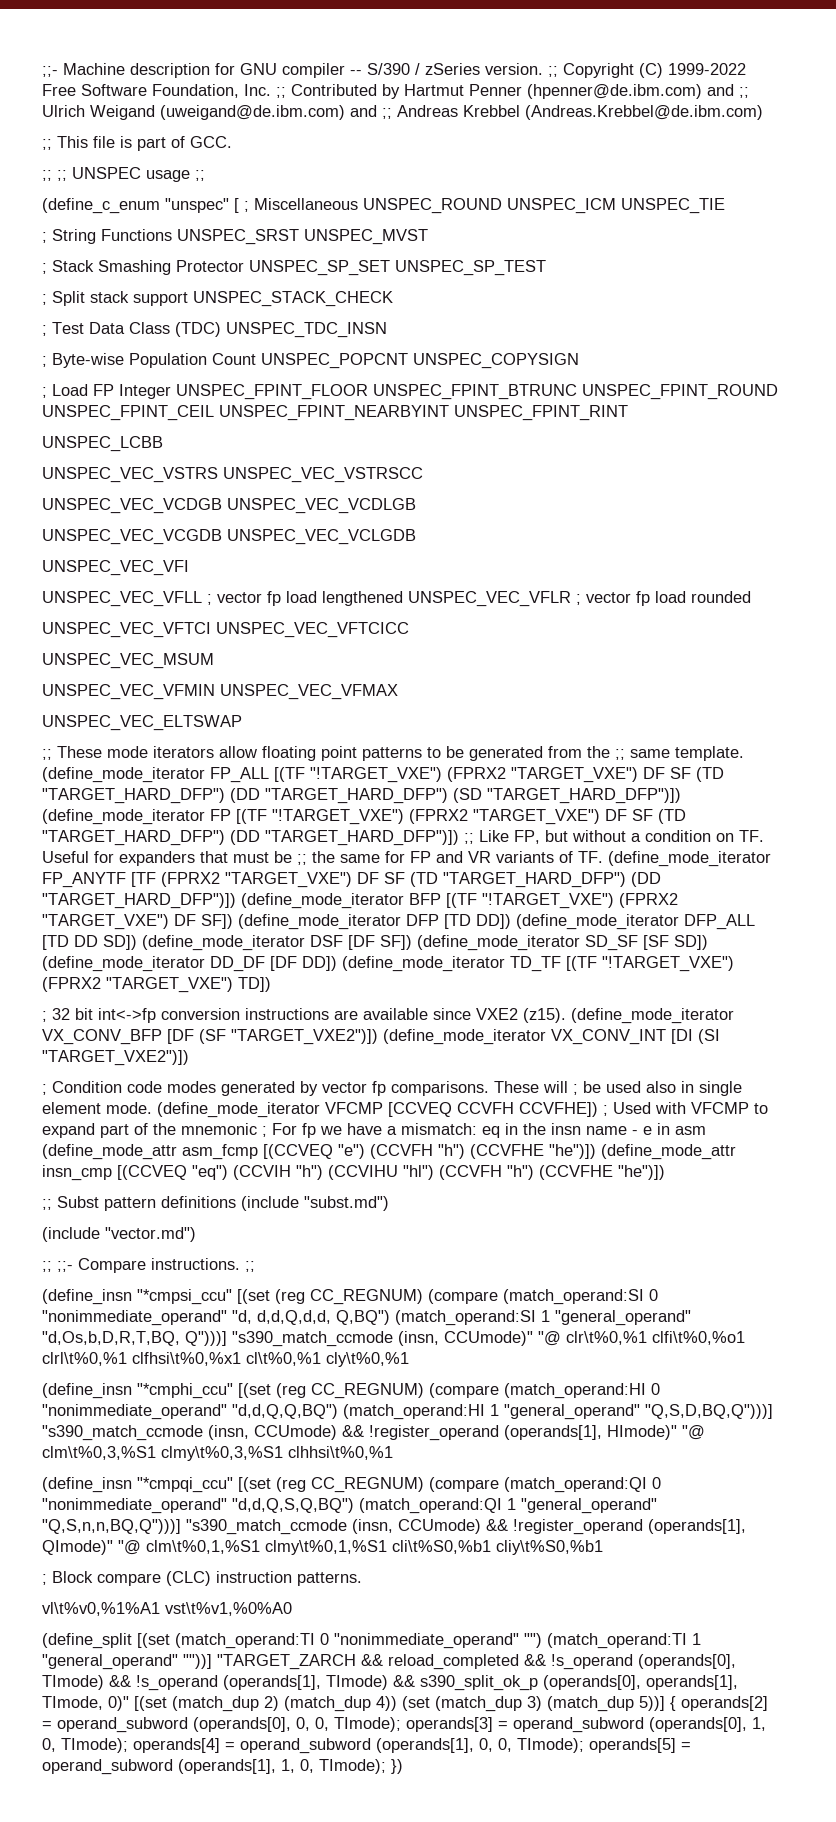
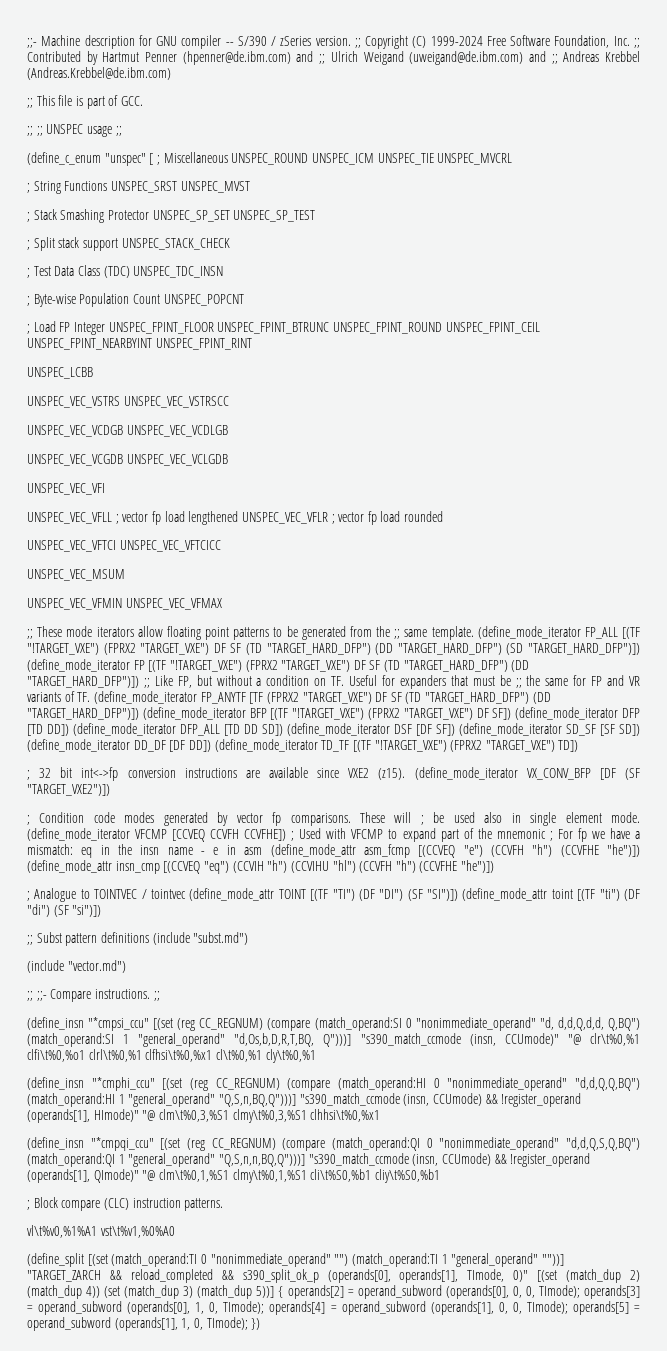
- ;;- Machine description for GNU compiler -- S/390 / zSeries version. ;; Copyright (C) 1999-2022 Free Software Foundation, Inc. ;; Contributed by Hartmut Penner (hpenner@de.ibm.com) and ;; Ulrich Weigand (uweigand@de.ibm.com) and ;; Andreas Krebbel (Andreas.Krebbel@de.ibm.com)
+ ;;- Machine description for GNU compiler -- S/390 / zSeries version. ;; Copyright (C) 1999-2024 Free Software Foundation, Inc. ;; Contributed by Hartmut Penner (hpenner@de.ibm.com) and ;; Ulrich Weigand (uweigand@de.ibm.com) and ;; Andreas Krebbel (Andreas.Krebbel@de.ibm.com)
- (define_c_enum "unspec" [ ; Miscellaneous UNSPEC_ROUND UNSPEC_ICM UNSPEC_TIE
+ (define_c_enum "unspec" [ ; Miscellaneous UNSPEC_ROUND UNSPEC_ICM UNSPEC_TIE UNSPEC_MVCRL
- ; Byte-wise Population Count UNSPEC_POPCNT UNSPEC_COPYSIGN
+ ; Byte-wise Population Count UNSPEC_POPCNT
- UNSPEC_VEC_ELTSWAP
- (define_mode_iterator VX_CONV_BFP [DF (SF "TARGET_VXE2")]) (define_mode_iterator VX_CONV_INT [DI (SI "TARGET_VXE2")])
+ (define_mode_iterator VX_CONV_BFP [DF (SF "TARGET_VXE2")])
+ ; Analogue to TOINTVEC / tointvec (define_mode_attr TOINT [(TF "TI") (DF "DI") (SF "SI")]) (define_mode_attr toint [(TF "ti") (DF "di") (SF "si")])
- (define_insn "*cmphi_ccu" [(set (reg CC_REGNUM) (compare (match_operand:HI 0 "nonimmediate_operand" "d,d,Q,Q,BQ") (match_operand:HI 1 "general_operand" "Q,S,D,BQ,Q")))] "s390_match_ccmode (insn, CCUmode) && !register_operand (operands[1], HImode)" "@ clm\t%0,3,%S1 clmy\t%0,3,%S1 clhhsi\t%0,%1
+ (define_insn "*cmphi_ccu" [(set (reg CC_REGNUM) (compare (match_operand:HI 0 "nonimmediate_operand" "d,d,Q,Q,BQ") (match_operand:HI 1 "general_operand" "Q,S,n,BQ,Q")))] "s390_match_ccmode (insn, CCUmode) && !register_operand (operands[1], HImode)" "@ clm\t%0,3,%S1 clmy\t%0,3,%S1 clhhsi\t%0,%x1
- (define_split [(set (match_operand:TI 0 "nonimmediate_operand" "") (match_operand:TI 1 "general_operand" ""))] "TARGET_ZARCH && reload_completed && !s_operand (operands[0], TImode) && !s_operand (operands[1], TImode) && s390_split_ok_p (operands[0], operands[1], TImode, 0)" [(set (match_dup 2) (match_dup 4)) (set (match_dup 3) (match_dup 5))] { operands[2] = operand_subword (operands[0], 0, 0, TImode); operands[3] = operand_subword (operands[0], 1, 0, TImode); operands[4] = operand_subword (operands[1], 0, 0, TImode); operands[5] = operand_subword (operands[1], 1, 0, TImode); })
+ (define_split [(set (match_operand:TI 0 "nonimmediate_operand" "") (match_operand:TI 1 "general_operand" ""))] "TARGET_ZARCH && reload_completed && s390_split_ok_p (operands[0], operands[1], TImode, 0)" [(set (match_dup 2) (match_dup 4)) (set (match_dup 3) (match_dup 5))] { operands[2] = operand_subword (operands[0], 0, 0, TImode); operands[3] = operand_subword (operands[0], 1, 0, TImode); operands[4] = operand_subword (operands[1], 0, 0, TImode); operands[5] = operand_subword (operands[1], 1, 0, TImode); })

